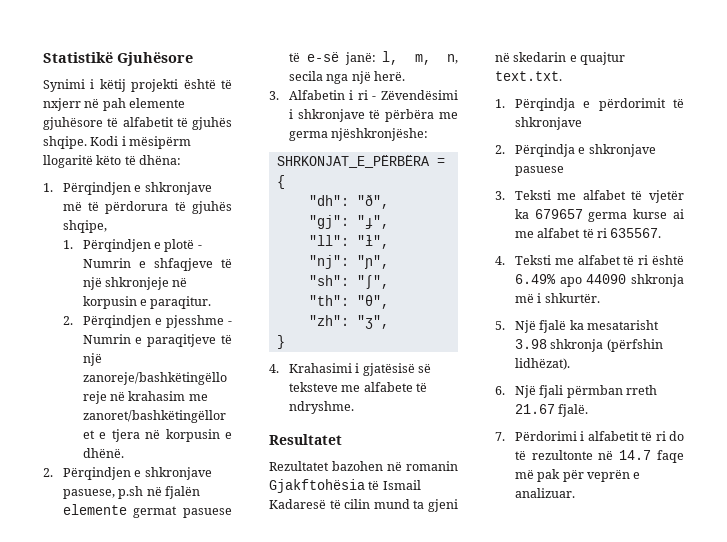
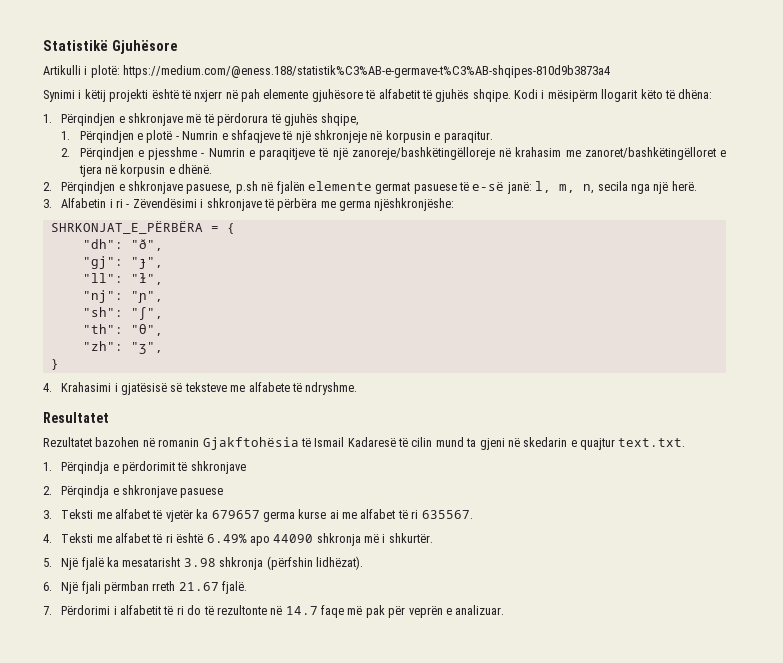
+ Artikulli i plotë: https://medium.com/@eness.188/statistik%C3%AB-e-germave-t%C3%AB-shqipes-810d9b3873a4
- Kodi i mësipërm llogaritë këto të dhëna:
+ Kodi i mësipërm llogarit këto të dhëna:

